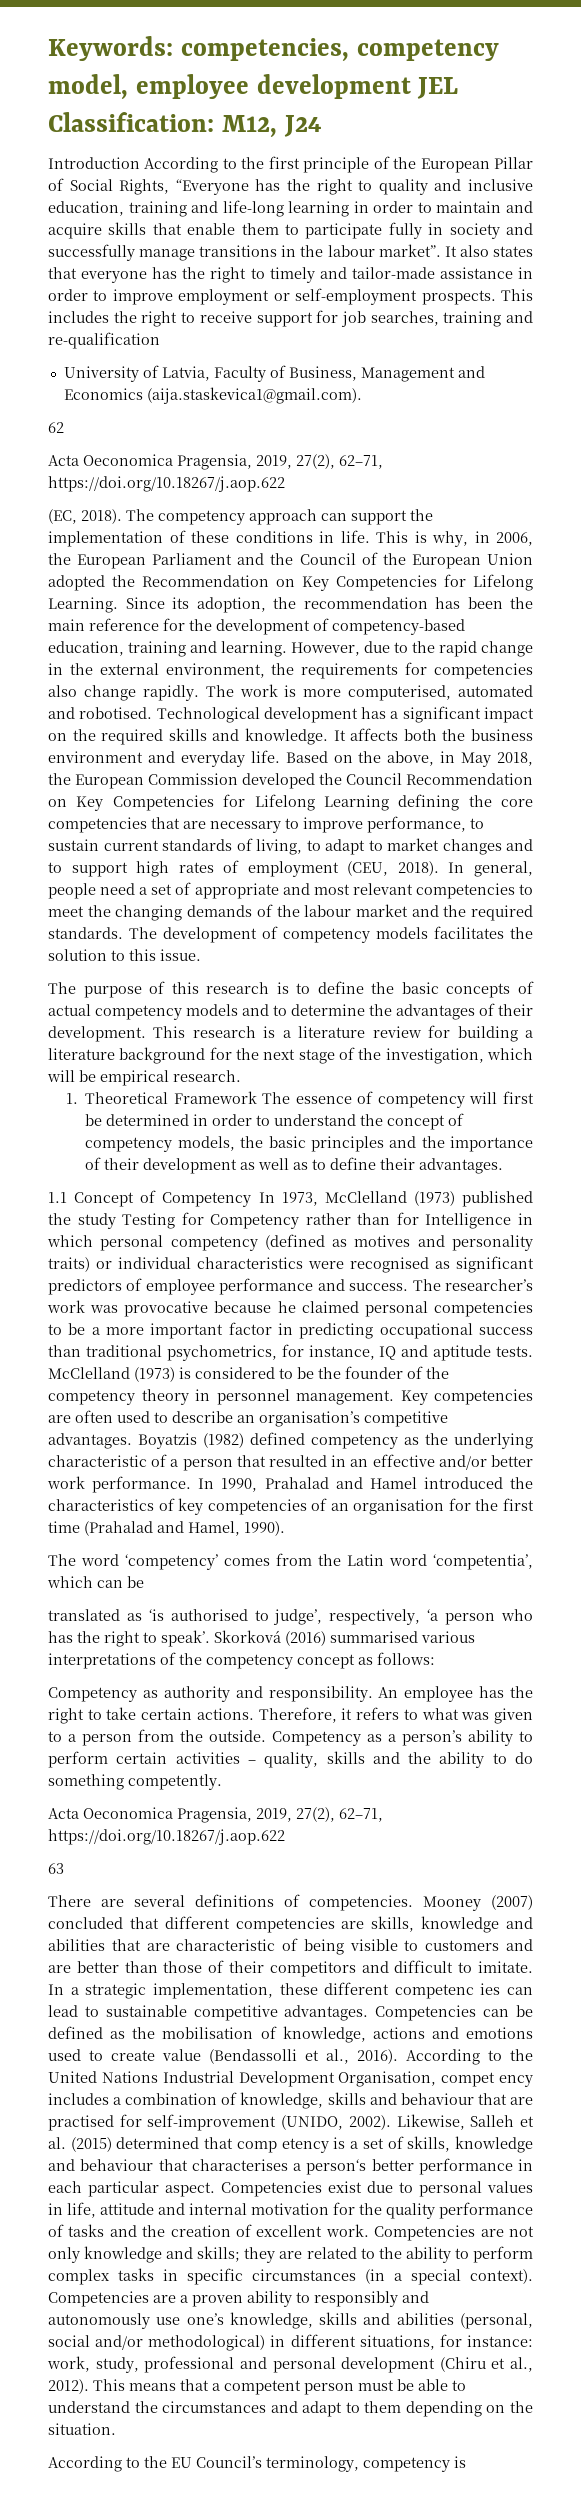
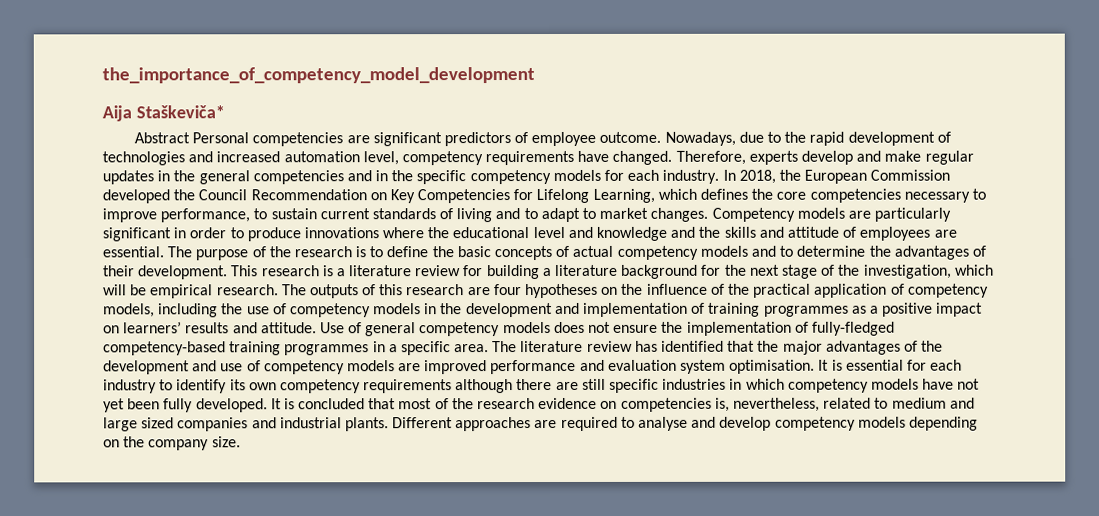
- Keywords: competencies, competency model, employee development JEL Classification: M12, J24
- Introduction According to the first principle of the European Pillar of Social Rights, “Everyone has the right to quality and inclusive education, training and life-long learning in order to maintain and acquire skills that enable them to participate fully in society and successfully manage transitions in the labour market”. It also states that everyone has the right to timely and tailor-made assistance in order to improve employment or self-employment prospects. This includes the right to receive support for job searches, training and re-qualification
- University of Latvia, Faculty of Business, Management and Economics (aija.staskevica1@gmail.com).
- 62
- Acta Oeconomica Pragensia, 2019, 27(2), 62–71, https://doi.org/10.18267/j.aop.622
- (EC, 2018). The competency approach can support the implementation of these conditions in life. This is why, in 2006, the European Parliament and the Council of the European Union adopted the Recommendation on Key Competencies for Lifelong Learning. Since its adoption, the recommendation has been the main reference for the development of competency-based education, training and learning. However, due to the rapid change in the external environment, the requirements for competencies also change rapidly. The work is more computerised, automated and robotised. Technological development has a significant impact on the required skills and knowledge. It affects both the business environment and everyday life. Based on the above, in May 2018, the European Commission developed the Council Recommendation on Key Competencies for Lifelong Learning defining the core competencies that are necessary to improve performance, to sustain current standards of living, to adapt to market changes and to support high rates of employment (CEU, 2018). In general, people need a set of appropriate and most relevant competencies to meet the changing demands of the labour market and the required standards. The development of competency models facilitates the solution to this issue.
- The purpose of this research is to define the basic concepts of actual competency models and to determine the advantages of their development.
+ the_importance_of_competency_model_development
+ Aija Staškeviča*
+ Abstract Personal competencies are significant predictors of employee outcome. Nowadays, due to the rapid development of technologies and increased automation level, competency requirements have changed. Therefore, experts develop and make regular updates in the general competencies and in the specific competency models for each industry. In 2018, the European Commission developed the Council Recommendation on Key Competencies for Lifelong Learning, which defines the core competencies necessary to improve performance, to sustain current standards of living and to adapt to market changes. Competency models are particularly significant in order to produce innovations where the educational level and knowledge and the skills and attitude of employees are essential. The purpose of the research is to define the basic concepts of actual competency models and to determine the advantages of their development.
- This research is a literature review for building a literature background for the next stage of the investigation, which will be empirical research.
- 1. Theoretical Framework The essence of competency will first be determined in order to understand the concept of competency models, the basic principles and the importance of their development as well as to define their advantages.
- 1.1 Concept of Competency In 1973, McClelland (1973) published the study Testing for Competency rather than for Intelligence in which personal competency (defined as motives and personality traits) or individual characteristics were recognised as significant predictors of employee performance and success. The researcher’s work was provocative because he claimed personal competencies to be a more important factor in predicting occupational success than traditional psychometrics, for instance, IQ and aptitude tests. McClelland (1973) is considered to be the founder of the competency theory in personnel management. Key competencies are often used to describe an organisation’s competitive advantages. Boyatzis (1982) defined competency as the underlying characteristic of a person that resulted in an effective and/or better work performance. In 1990, Prahalad and Hamel introduced the characteristics of key competencies of an organisation for the first time (Prahalad and Hamel, 1990).
- The word ‘competency’ comes from the Latin word ‘competentia’, which can be
- translated as ‘is authorised to judge’, respectively, ‘a person who has the right to speak’. Skorková (2016) summarised various interpretations of the competency concept as follows:
- Competency as authority and responsibility. An employee has the right to take certain actions. Therefore, it refers to what was given to a person from the outside. Competency as a person’s ability to perform certain activities – quality, skills and the ability to do something competently.
- Acta Oeconomica Pragensia, 2019, 27(2), 62–71, https://doi.org/10.18267/j.aop.622
- 63
- There are several definitions of competencies. Mooney (2007) concluded that different competencies are skills, knowledge and abilities that are characteristic of being visible to customers and are better than those of their competitors and difficult to imitate. In a strategic implementation, these different competenc ies can lead to sustainable competitive advantages. Competencies can be defined as the mobilisation of knowledge, actions and emotions used to create value (Bendassolli et al., 2016). According to the United Nations Industrial Development Organisation, compet ency includes a combination of knowledge, skills and behaviour that are practised for self-improvement (UNIDO, 2002). Likewise, Salleh et al. (2015) determined that comp etency is a set of skills, knowledge and behaviour that characterises a person‘s better performance in each particular aspect. Competencies exist due to personal values in life, attitude and internal motivation for the quality performance of tasks and the creation of excellent work. Competencies are not only knowledge and skills; they are related to the ability to perform complex tasks in specific circumstances (in a special context). Competencies are a proven ability to responsibly and autonomously use one’s knowledge, skills and abilities (personal, social and/or methodological) in different situations, for instance: work, study, professional and personal development (Chiru et al., 2012). This means that a competent person must be able to understand the circumstances and adapt to them depending on the situation.
- According to the EU Council’s terminology, competency is
+ This research is a literature review for building a literature background for the next stage of the investigation, which will be empirical research. The outputs of this research are four hypotheses on the influence of the practical application of competency models, including the use of competency models in the development and implementation of training programmes as a positive impact on learners’ results and attitude. Use of general competency models does not ensure the implementation of fully-fledged competency-based training programmes in a specific area. The literature review has identified that the major advantages of the development and use of competency models are improved performance and evaluation system optimisation. It is essential for each industry to identify its own competency requirements although there are still specific industries in which competency models have not yet been fully developed. It is concluded that most of the research evidence on competencies is, nevertheless, related to medium and large sized companies and industrial plants. Different approaches are required to analyse and develop competency models depending on the company size.

